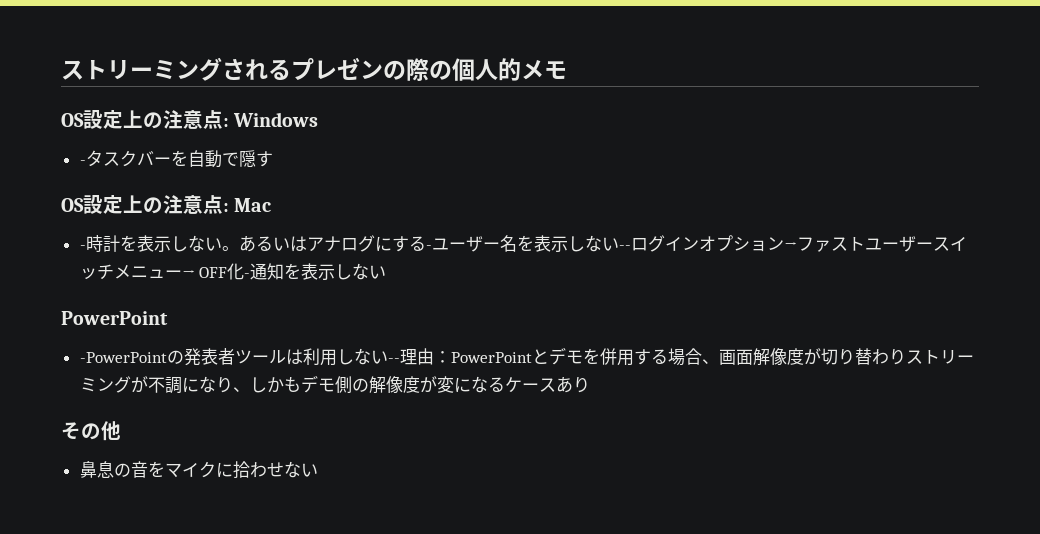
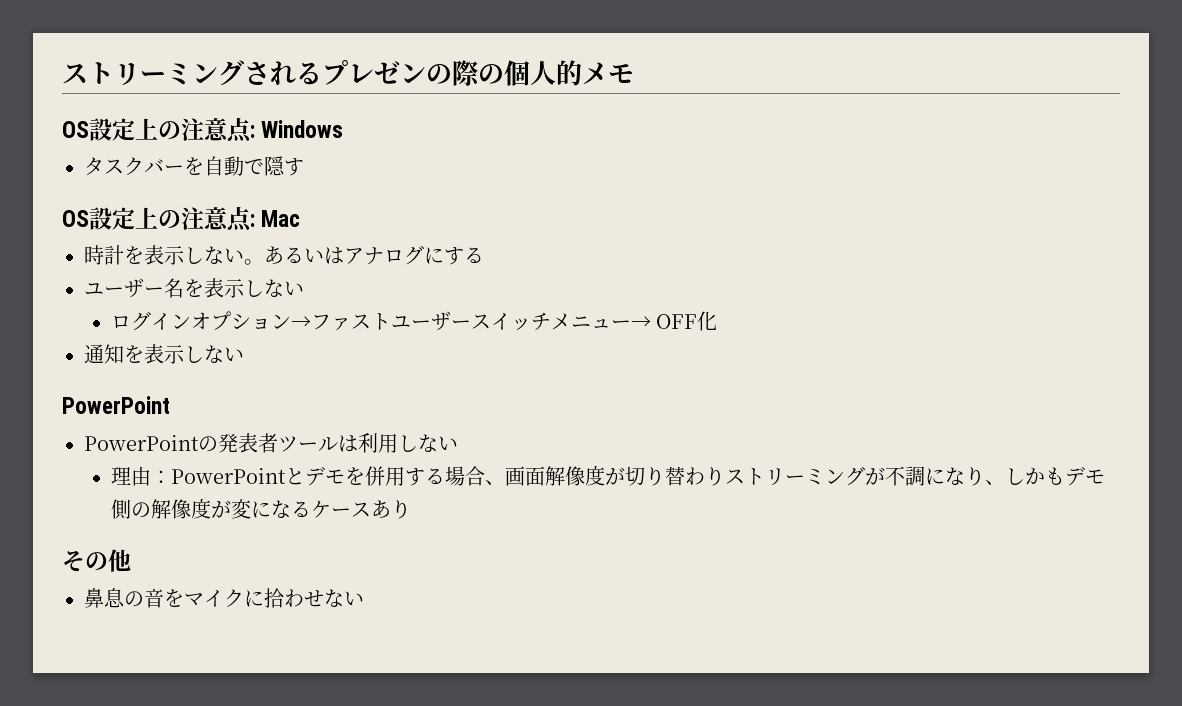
- -タスクバーを自動で隠す
+ タスクバーを自動で隠す
- -時計を表示しない。
+ 時計を表示しない。
- あるいはアナログにする-ユーザー名を表示しない--ログインオプション→ファストユーザースイッチメニュー→ OFF化-通知を表示しない
+ あるいはアナログにする
+ ユーザー名を表示しない
+ ログインオプション→ファストユーザースイッチメニュー→ OFF化
+ 通知を表示しない
- -PowerPointの発表者ツールは利用しない--理由：PowerPointとデモを併用する場合、画面解像度が切り替わりストリーミングが不調になり、しかもデモ側の解像度が変になるケースあり
+ PowerPointの発表者ツールは利用しない
+ 理由：PowerPointとデモを併用する場合、画面解像度が切り替わりストリーミングが不調になり、しかもデモ側の解像度が変になるケースあり

